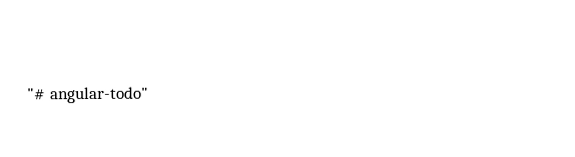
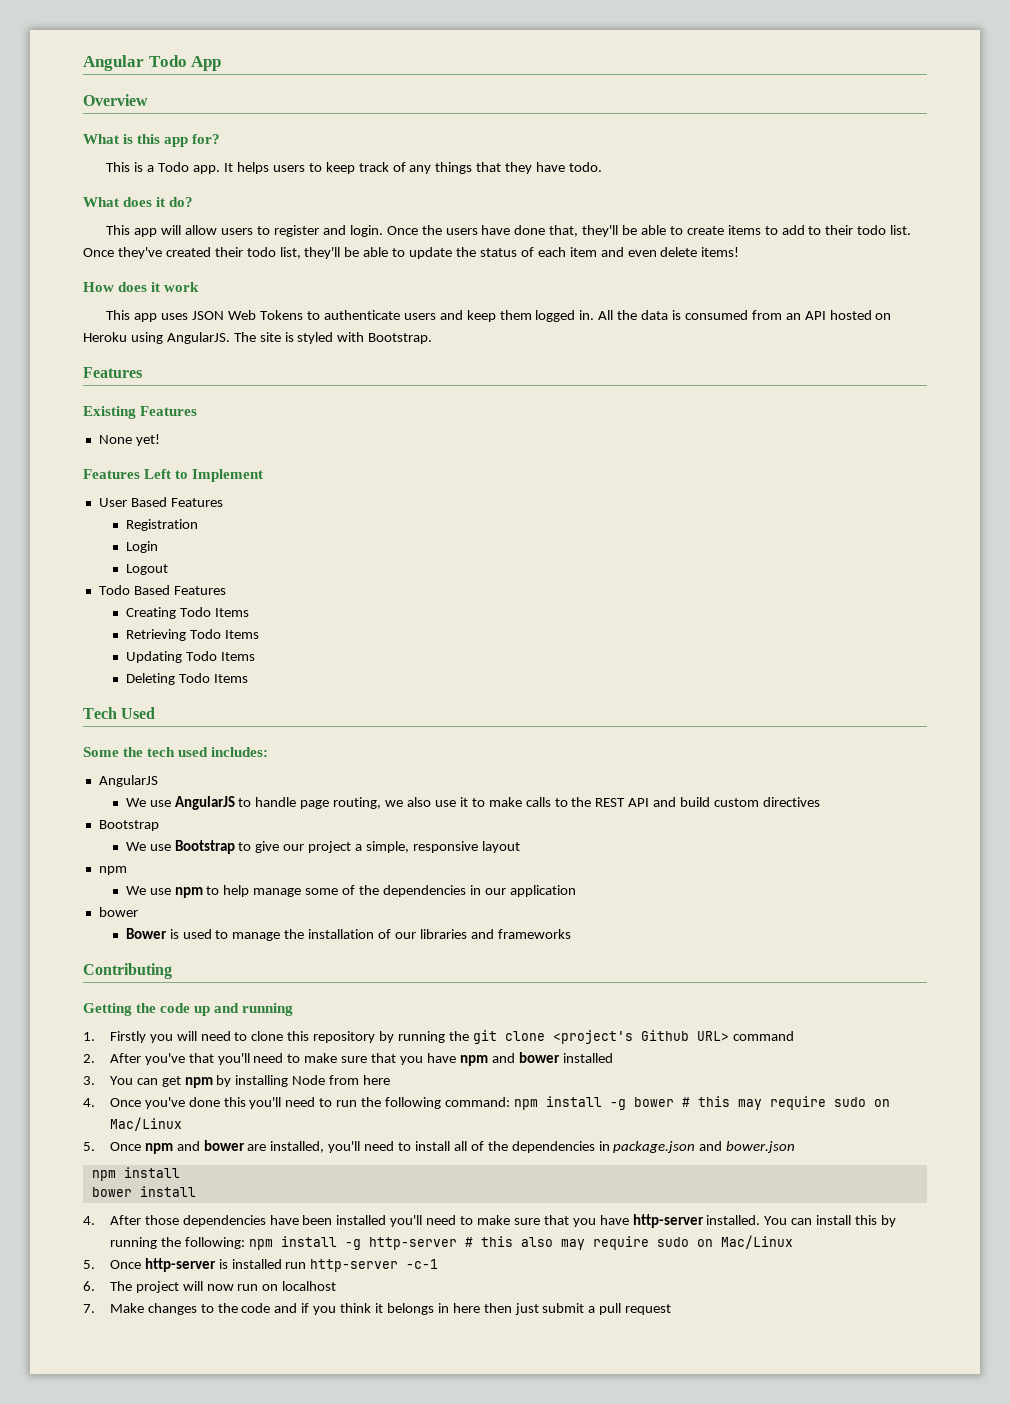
- "# angular-todo"
+ Angular Todo App
+ Overview
+ What is this app for?
+ This is a Todo app. It helps users to keep track of any things that they have todo.
+ What does it do?
+ This app will allow users to register and login. Once the users have done that, they'll be able to create items to add to their todo list. Once they've created their todo list, they'll be able to update the status of each item and even delete items!
+ How does it work
+ This app uses JSON Web Tokens to authenticate users and keep them logged in. All the data is consumed from an API hosted on Heroku using AngularJS. The site is styled with Bootstrap.
+ Features
+ Existing Features
+ None yet!
+ Features Left to Implement
+ User Based Features
+ Registration
+ Login
+ Logout
+ Todo Based Features
+ Creating Todo Items
+ Retrieving Todo Items
+ Updating Todo Items
+ Deleting Todo Items
+ Tech Used
+ Some the tech used includes:
+ AngularJS
+ We use AngularJS to handle page routing, we also use it to make calls to the REST API and build custom directives
+ Bootstrap
+ We use Bootstrap to give our project a simple, responsive layout
+ npm
+ We use npm to help manage some of the dependencies in our application
+ bower
+ Bower is used to manage the installation of our libraries and frameworks
+ Contributing
+ Getting the code up and running
+ 1. Firstly you will need to clone this repository by running the git clone <project's Github URL> command
+ 2. After you've that you'll need to make sure that you have npm and bower installed
+ 3. You can get npm by installing Node from here
+ 4. Once you've done this you'll need to run the following command: npm install -g bower # this may require sudo on Mac/Linux
+ 5. Once npm and bower are installed, you'll need to install all of the dependencies in package.json and bower.json
+ npm install
+ bower install
+ 4. After those dependencies have been installed you'll need to make sure that you have http-server installed. You can install this by running the following: npm install -g http-server # this also may require sudo on Mac/Linux
+ 5. Once http-server is installed run http-server -c-1
+ 6. The project will now run on localhost
+ 7. Make changes to the code and if you think it belongs in here then just submit a pull request

